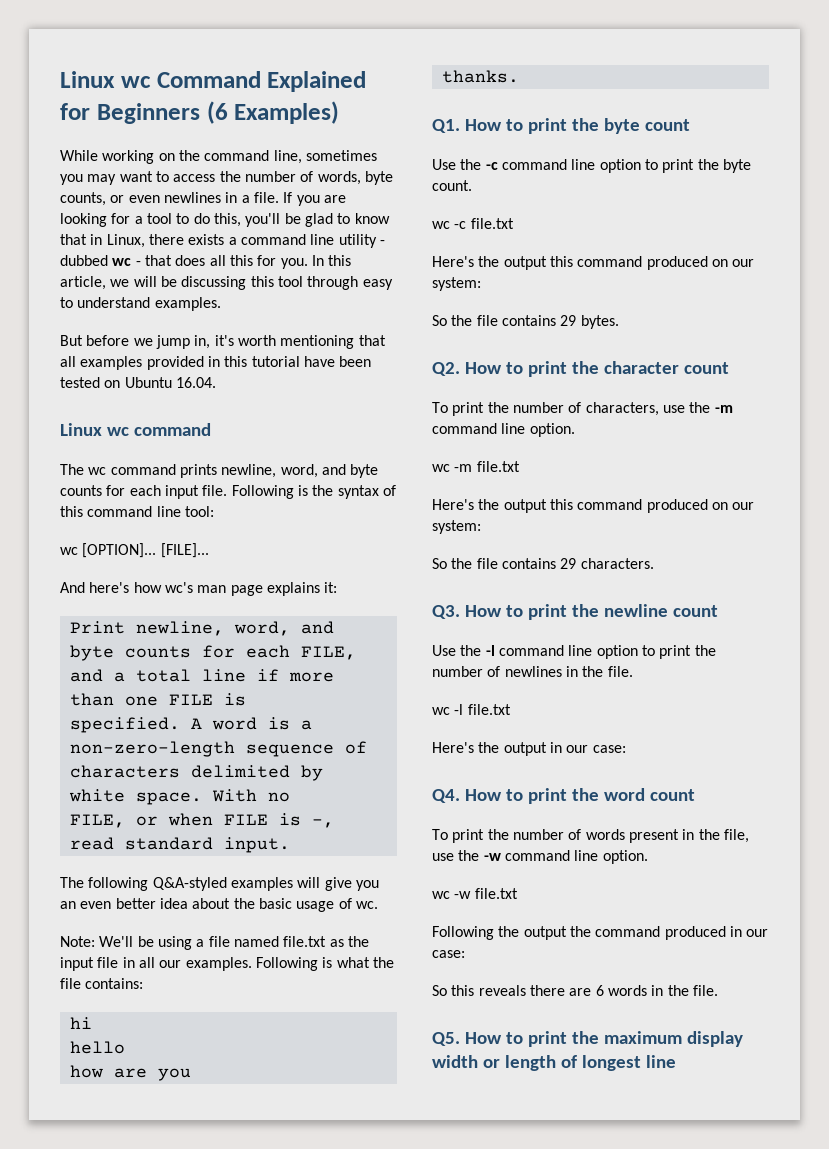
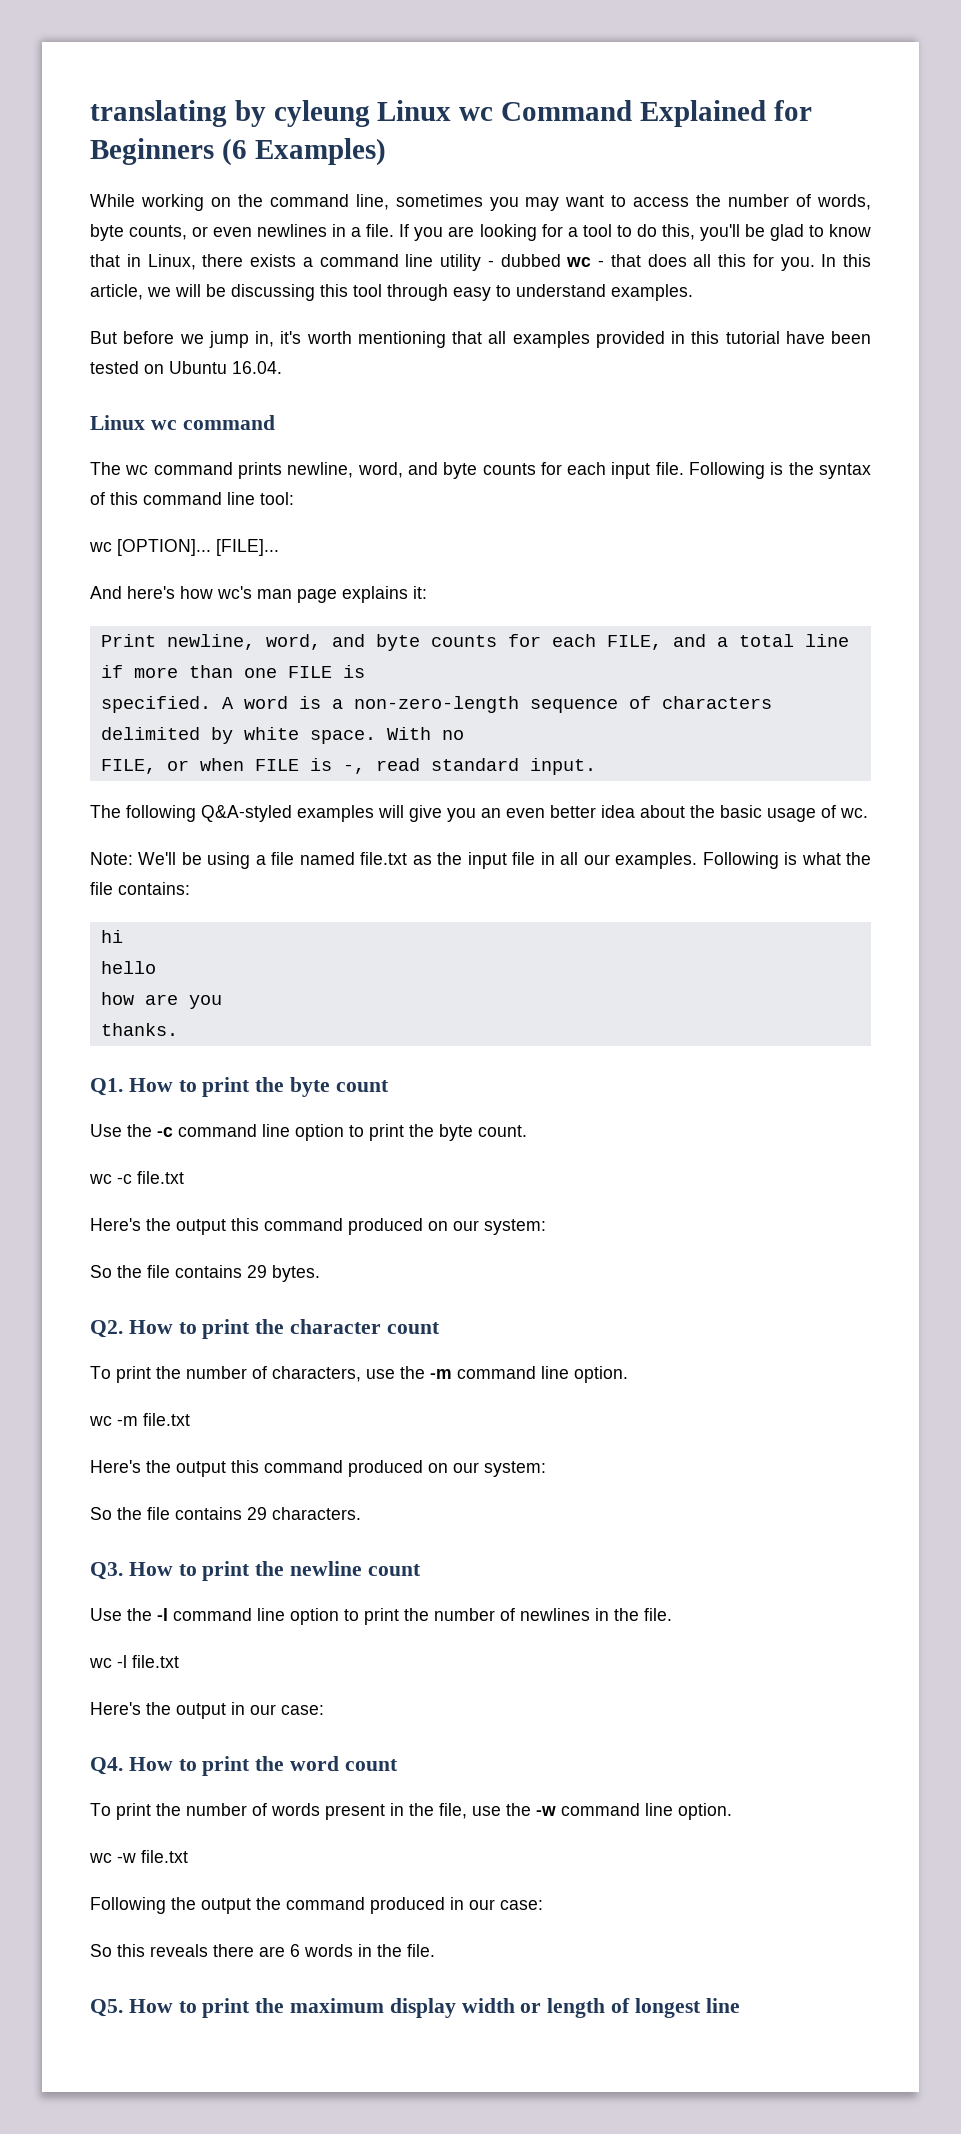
- Linux wc Command Explained for Beginners (6 Examples)
+ translating by cyleung Linux wc Command Explained for Beginners (6 Examples)

